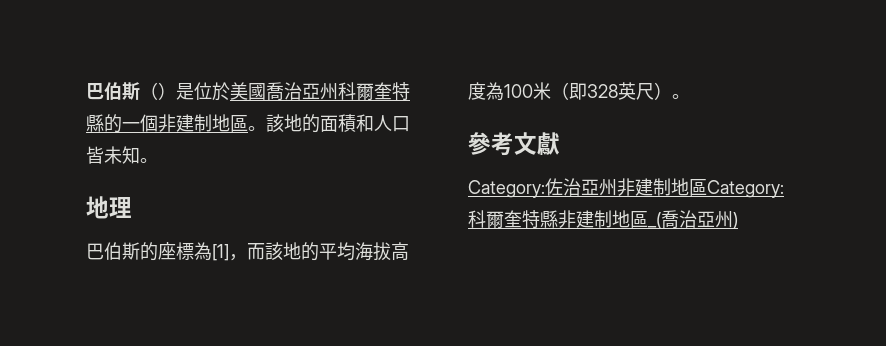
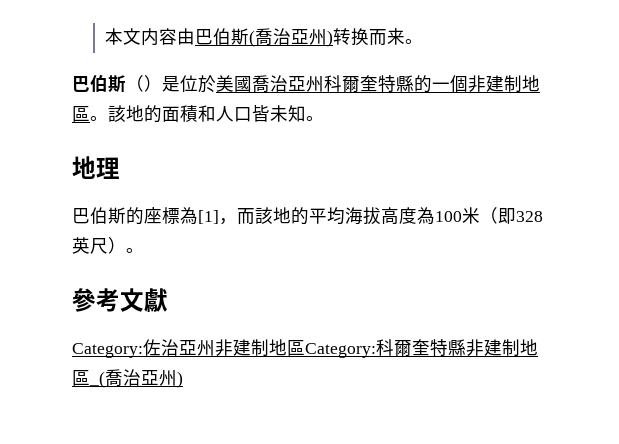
+ 本文内容由巴伯斯(喬治亞州)转换而来。

